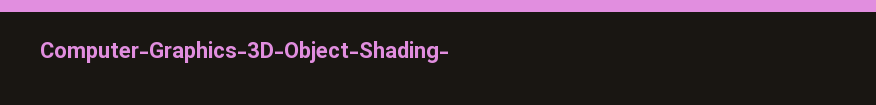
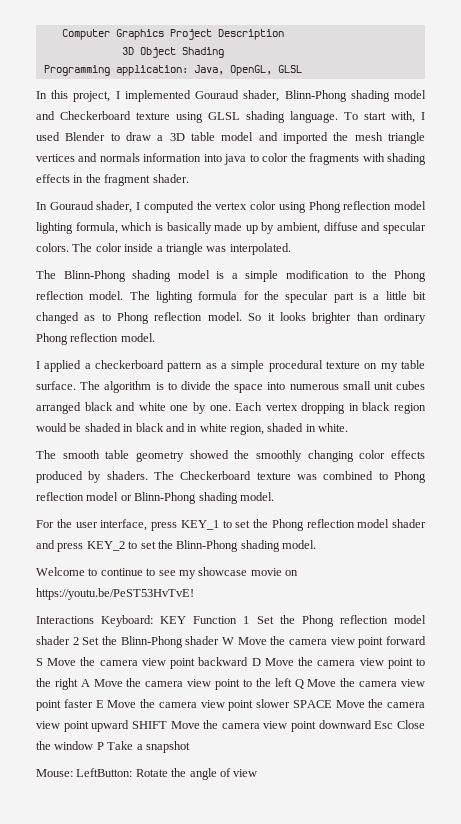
- Computer-Graphics-3D-Object-Shading-
+ Computer Graphics Project Description
+ 3D Object Shading
+ Programming application: Java, OpenGL, GLSL
+ In this project, I implemented Gouraud shader, Blinn-Phong shading model and Checkerboard texture using GLSL shading language. To start with, I used Blender to draw a 3D table model and imported the mesh triangle vertices and normals information into java to color the fragments with shading effects in the fragment shader.
+ In Gouraud shader, I computed the vertex color using Phong reflection model lighting formula, which is basically made up by ambient, diffuse and specular colors. The color inside a triangle was interpolated.
+ The Blinn-Phong shading model is a simple modification to the Phong reflection model. The lighting formula for the specular part is a little bit changed as to Phong reflection model. So it looks brighter than ordinary Phong reflection model.
+ I applied a checkerboard pattern as a simple procedural texture on my table surface. The algorithm is to divide the space into numerous small unit cubes arranged black and white one by one. Each vertex dropping in black region would be shaded in black and in white region, shaded in white.
+ The smooth table geometry showed the smoothly changing color effects produced by shaders. The Checkerboard texture was combined to Phong reflection model or Blinn-Phong shading model.
+ For the user interface, press KEY_1 to set the Phong reflection model shader and press KEY_2 to set the Blinn-Phong shading model.
+ Welcome to continue to see my showcase movie on https://youtu.be/PeST53HvTvE!
+ Interactions Keyboard: KEY Function 1 Set the Phong reflection model shader 2 Set the Blinn-Phong shader W Move the camera view point forward S Move the camera view point backward D Move the camera view point to the right A Move the camera view point to the left Q Move the camera view point faster E Move the camera view point slower SPACE Move the camera view point upward SHIFT Move the camera view point downward Esc Close the window P Take a snapshot
+ Mouse: LeftButton: Rotate the angle of view

